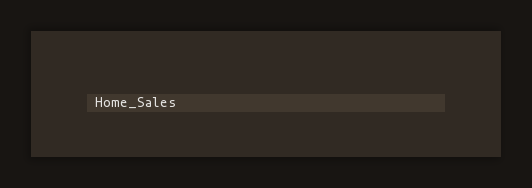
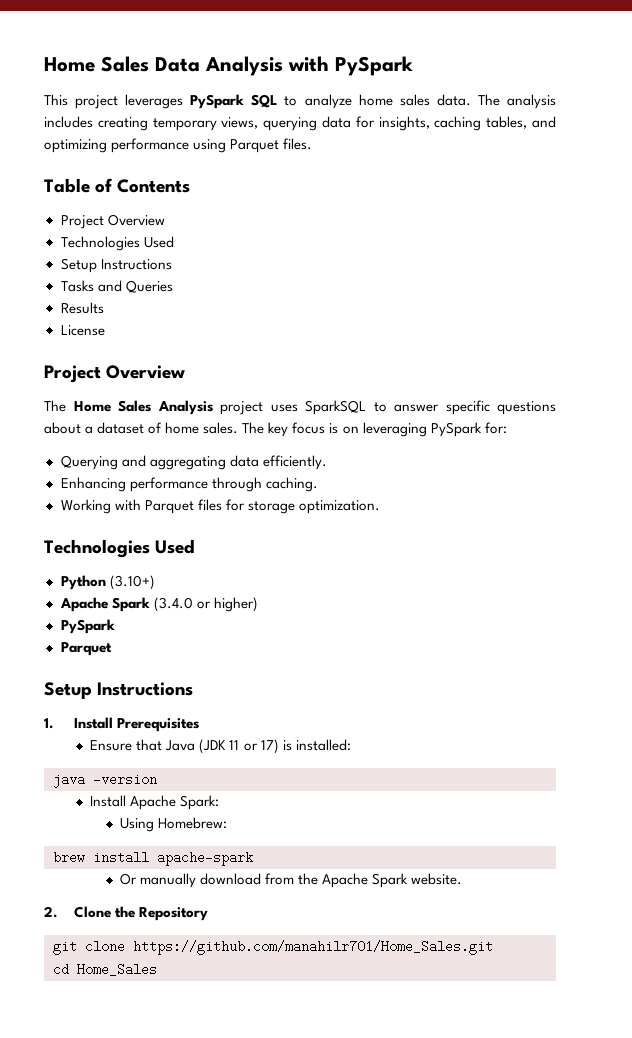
- Home_Sales
+ Home Sales Data Analysis with PySpark
+ This project leverages PySpark SQL to analyze home sales data. The analysis includes creating temporary views, querying data for insights, caching tables, and optimizing performance using Parquet files.
+ Table of Contents
+ Project Overview
+ Technologies Used
+ Setup Instructions
+ Tasks and Queries
+ Results
+ License
+ Project Overview
+ The Home Sales Analysis project uses SparkSQL to answer specific questions about a dataset of home sales. The key focus is on leveraging PySpark for:
+ Querying and aggregating data efficiently.
+ Enhancing performance through caching.
+ Working with Parquet files for storage optimization.
+ Technologies Used
+ Python (3.10+)
+ Apache Spark (3.4.0 or higher)
+ PySpark
+ Parquet
+ Setup Instructions
+ 1. Install Prerequisites
+ Ensure that Java (JDK 11 or 17) is installed:
+ java -version
+ Install Apache Spark:
+ Using Homebrew:
+ brew install apache-spark
+ Or manually download from the Apache Spark website.
+ 2. Clone the Repository
+ git clone https://github.com/manahilr701/Home_Sales.git
+ cd Home_Sales

